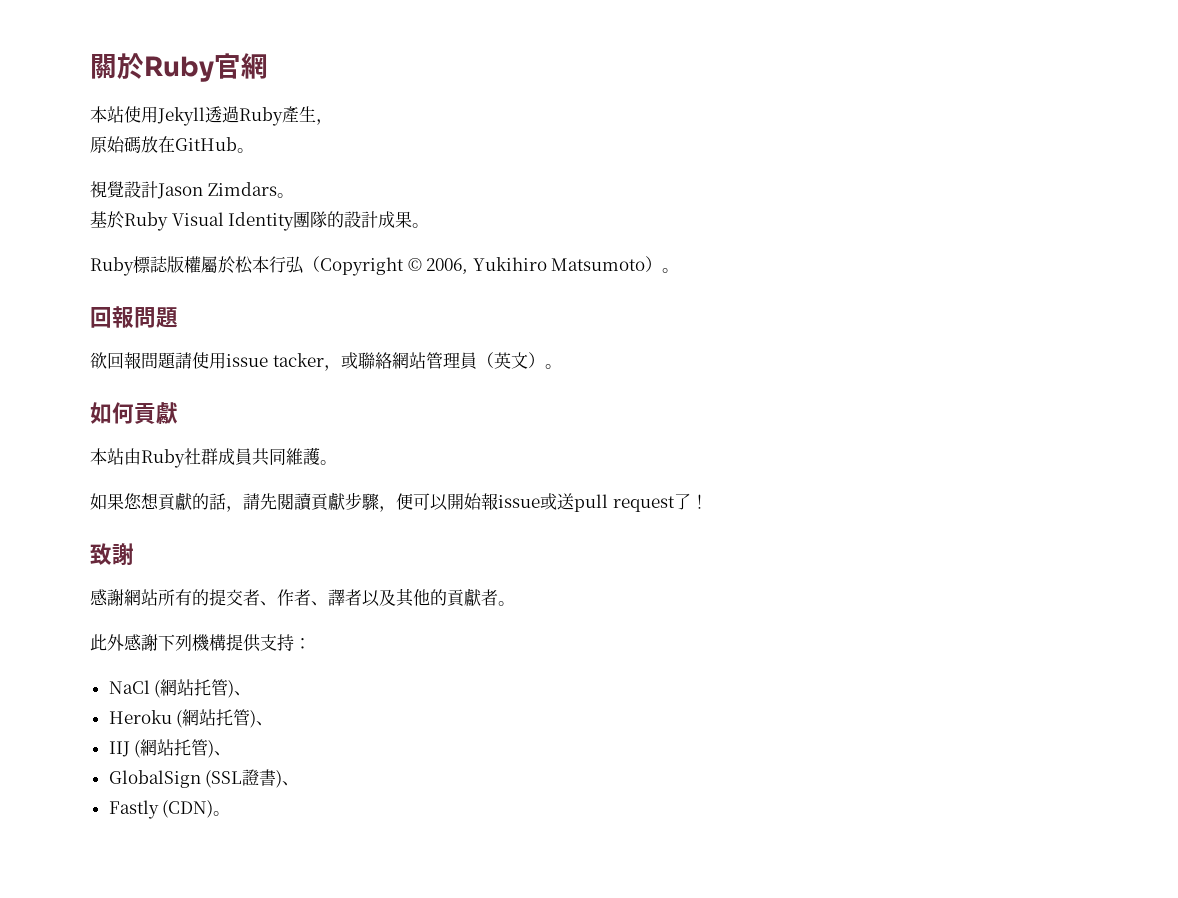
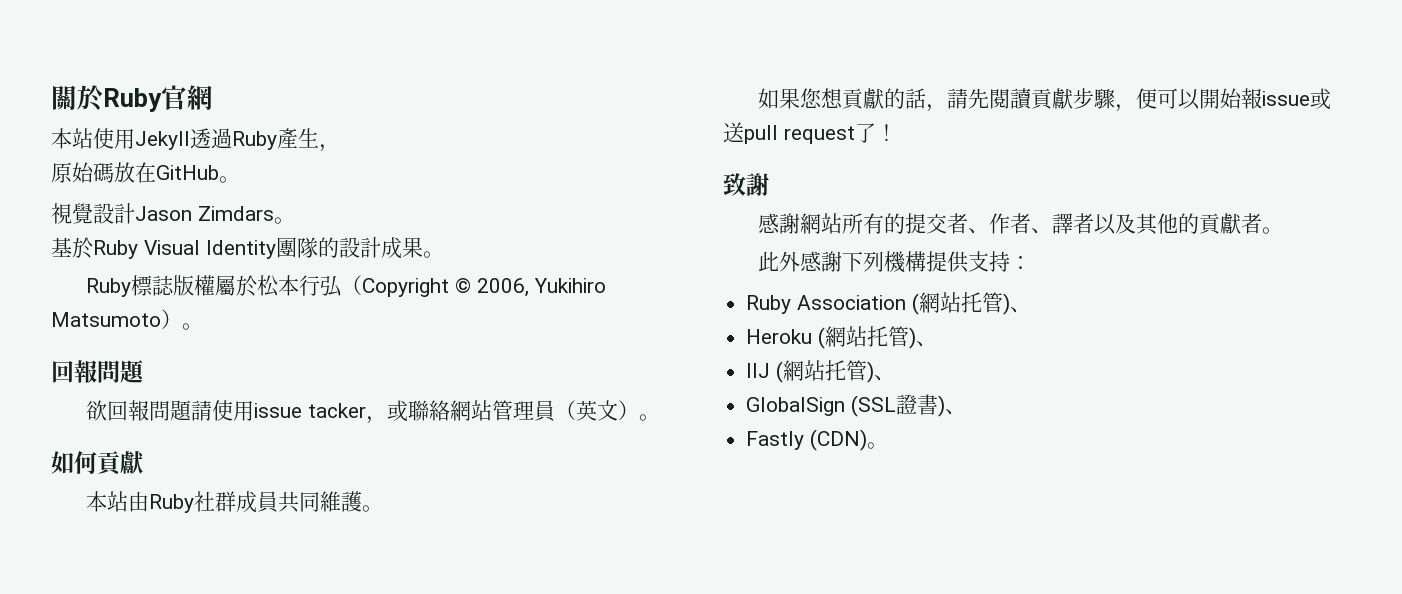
- NaCl (網站托管)、
+ Ruby Association (網站托管)、

